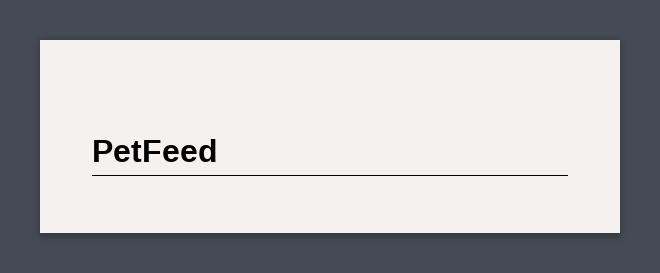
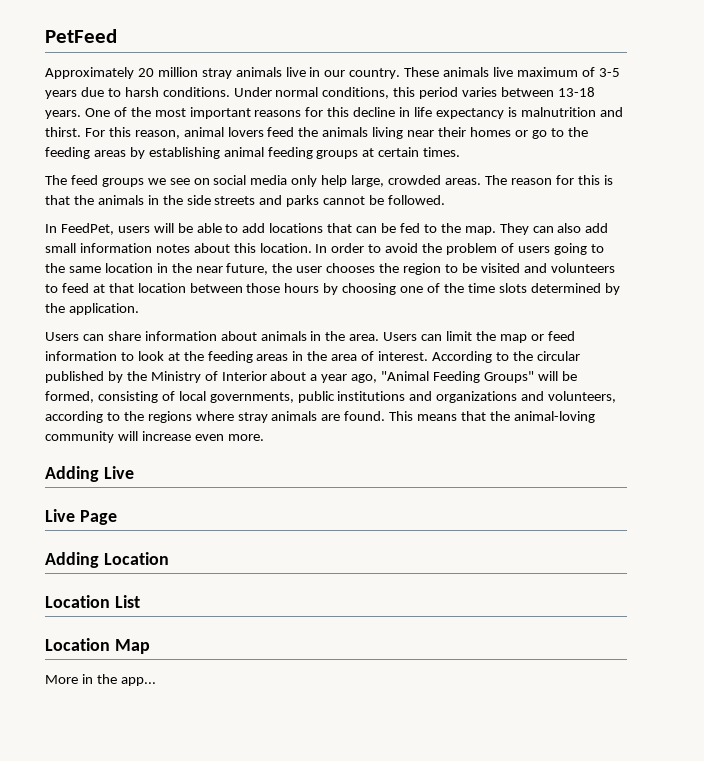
+ Approximately 20 million stray animals live in our country. These animals live maximum of 3-5 years due to harsh conditions. Under normal conditions, this period varies between 13-18 years. One of the most important reasons for this decline in life expectancy is malnutrition and thirst. For this reason, animal lovers feed the animals living near their homes or go to the feeding areas by establishing animal feeding groups at certain times.
+ The feed groups we see on social media only help large, crowded areas. The reason for this is that the animals in the side streets and parks cannot be followed.
+ In FeedPet, users will be able to add locations that can be fed to the map. They can also add small information notes about this location. In order to avoid the problem of users going to the same location in the near future, the user chooses the region to be visited and volunteers to feed at that location between those hours by choosing one of the time slots determined by the application.
+ Users can share information about animals in the area. Users can limit the map or feed information to look at the feeding areas in the area of interest. According to the circular published by the Ministry of Interior about a year ago, "Animal Feeding Groups" will be formed, consisting of local governments, public institutions and organizations and volunteers, according to the regions where stray animals are found. This means that the animal-loving community will increase even more.
+ Adding Live
+ Live Page
+ Adding Location
+ Location List
+ Location Map
+ More in the app...

